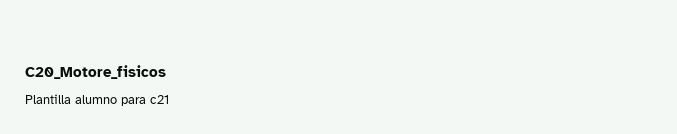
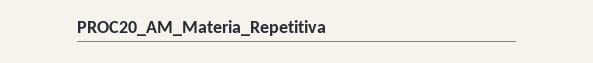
- C20_Motore_fisicos
- Plantilla alumno para c21
+ PROC20_AM_Materia_Repetitiva

